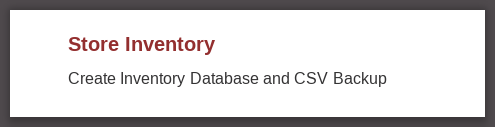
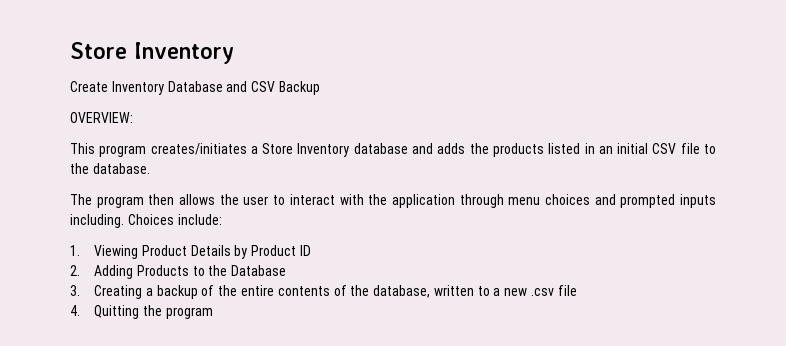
+ OVERVIEW:
+ This program creates/initiates a Store Inventory database and adds the products listed in an initial CSV file to the database.
+ The program then allows the user to interact with the application through menu choices and prompted inputs including. Choices include:
+ 1. Viewing Product Details by Product ID
+ 2. Adding Products to the Database
+ 3. Creating a backup of the entire contents of the database, written to a new .csv file
+ 4. Quitting the program

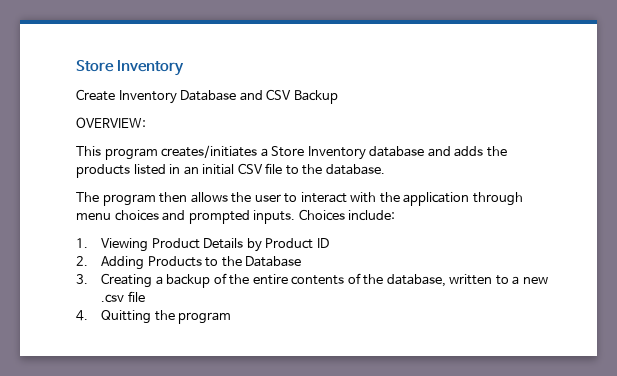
- The program then allows the user to interact with the application through menu choices and prompted inputs including.
+ The program then allows the user to interact with the application through menu choices and prompted inputs.

